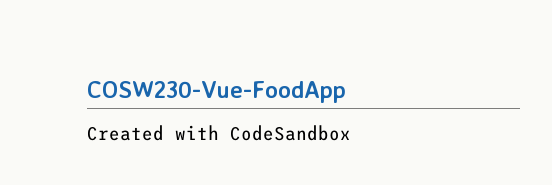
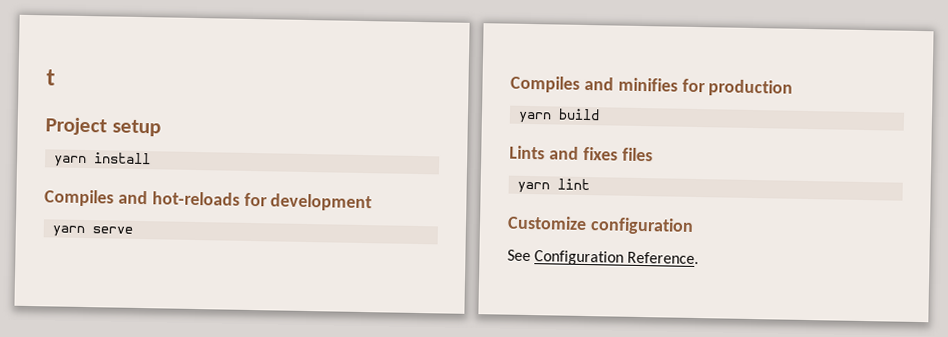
- COSW230-Vue-FoodApp
- Created with CodeSandbox
+ t
+ Project setup
+ yarn install
+ Compiles and hot-reloads for development
+ yarn serve
+ Compiles and minifies for production
+ yarn build
+ Lints and fixes files
+ yarn lint
+ Customize configuration
+ See Configuration Reference.

